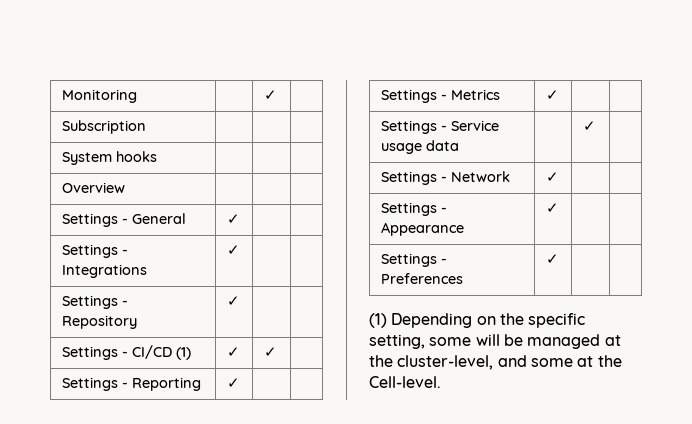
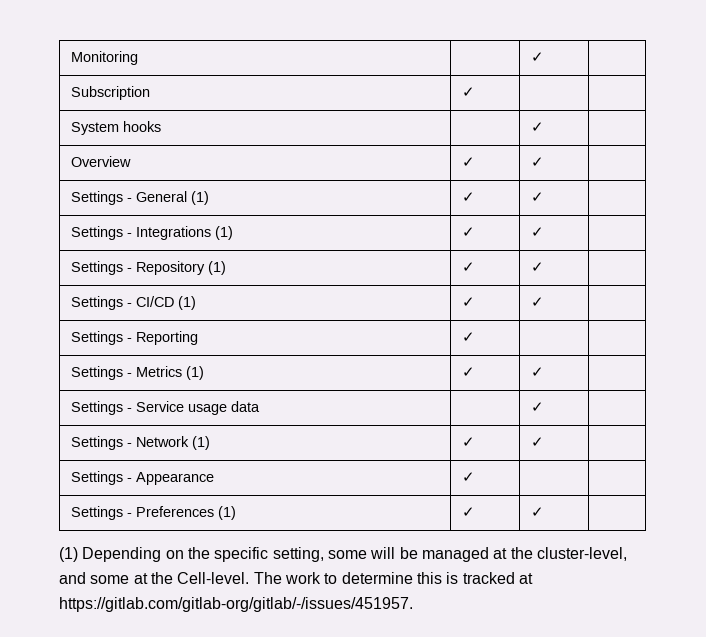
- Subscription | | |
+ Subscription | ✓ | |
- System hooks | | |
+ System hooks | | ✓ |
- Overview | | |
+ Overview | ✓ | ✓ |
- Settings - General | ✓ | |
+ Settings - General (1) | ✓ | ✓ |
- Settings - Integrations | ✓ | |
+ Settings - Integrations (1) | ✓ | ✓ |
- Settings - Repository | ✓ | |
+ Settings - Repository (1) | ✓ | ✓ |
- Settings - Metrics | ✓ | |
+ Settings - Metrics (1) | ✓ | ✓ |
- Settings - Network | ✓ | |
+ Settings - Network (1) | ✓ | ✓ |
- Settings - Preferences | ✓ | |
+ Settings - Preferences (1) | ✓ | ✓ |
+ The work to determine this is tracked at https://gitlab.com/gitlab-org/gitlab/-/issues/451957.

